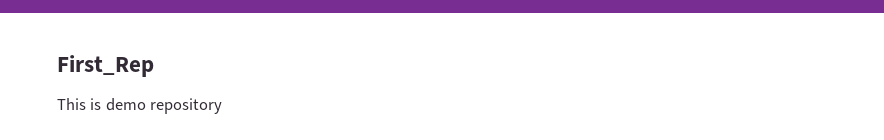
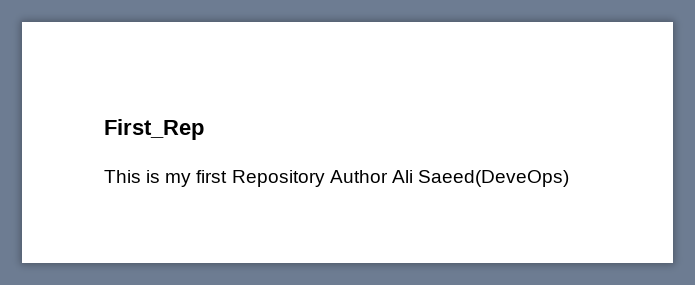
- This is demo repository
+ This is my first Repository Author Ali Saeed(DeveOps)

